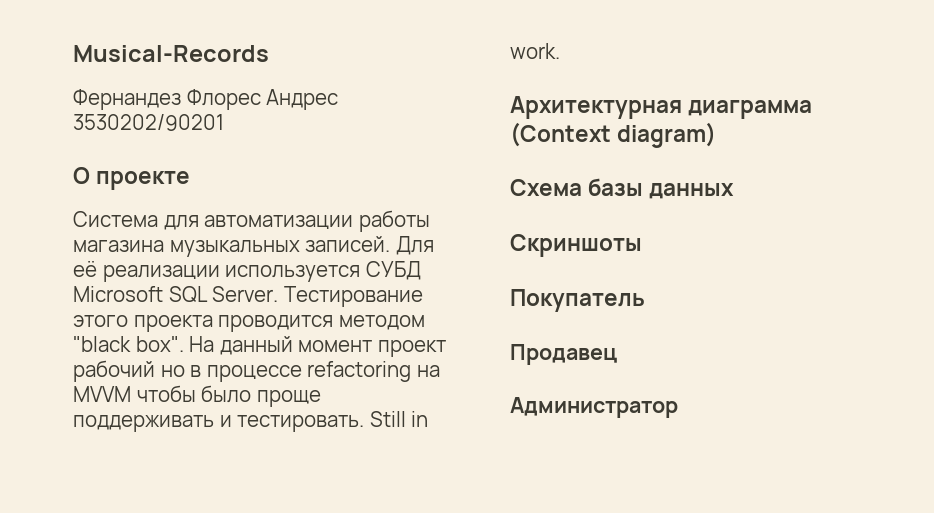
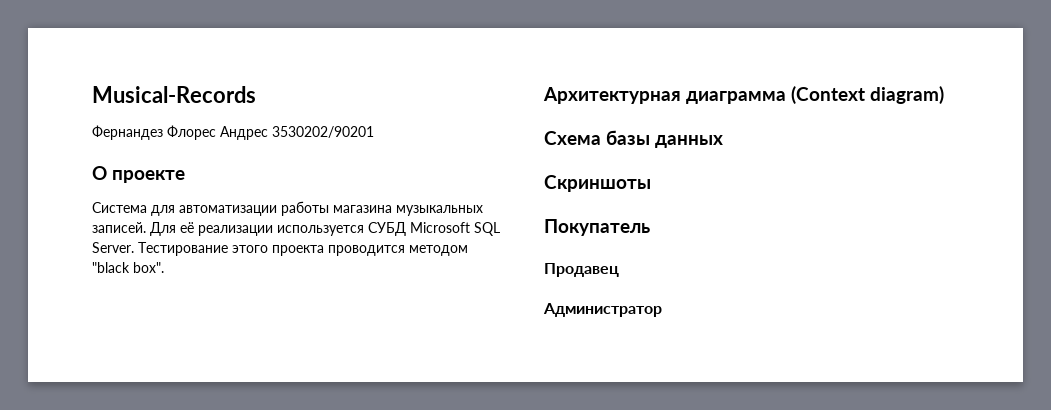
- На данный момент проект рабочий но в процессе refactoring на MVVM чтобы было проще поддерживать и тестировать. Still in work.

